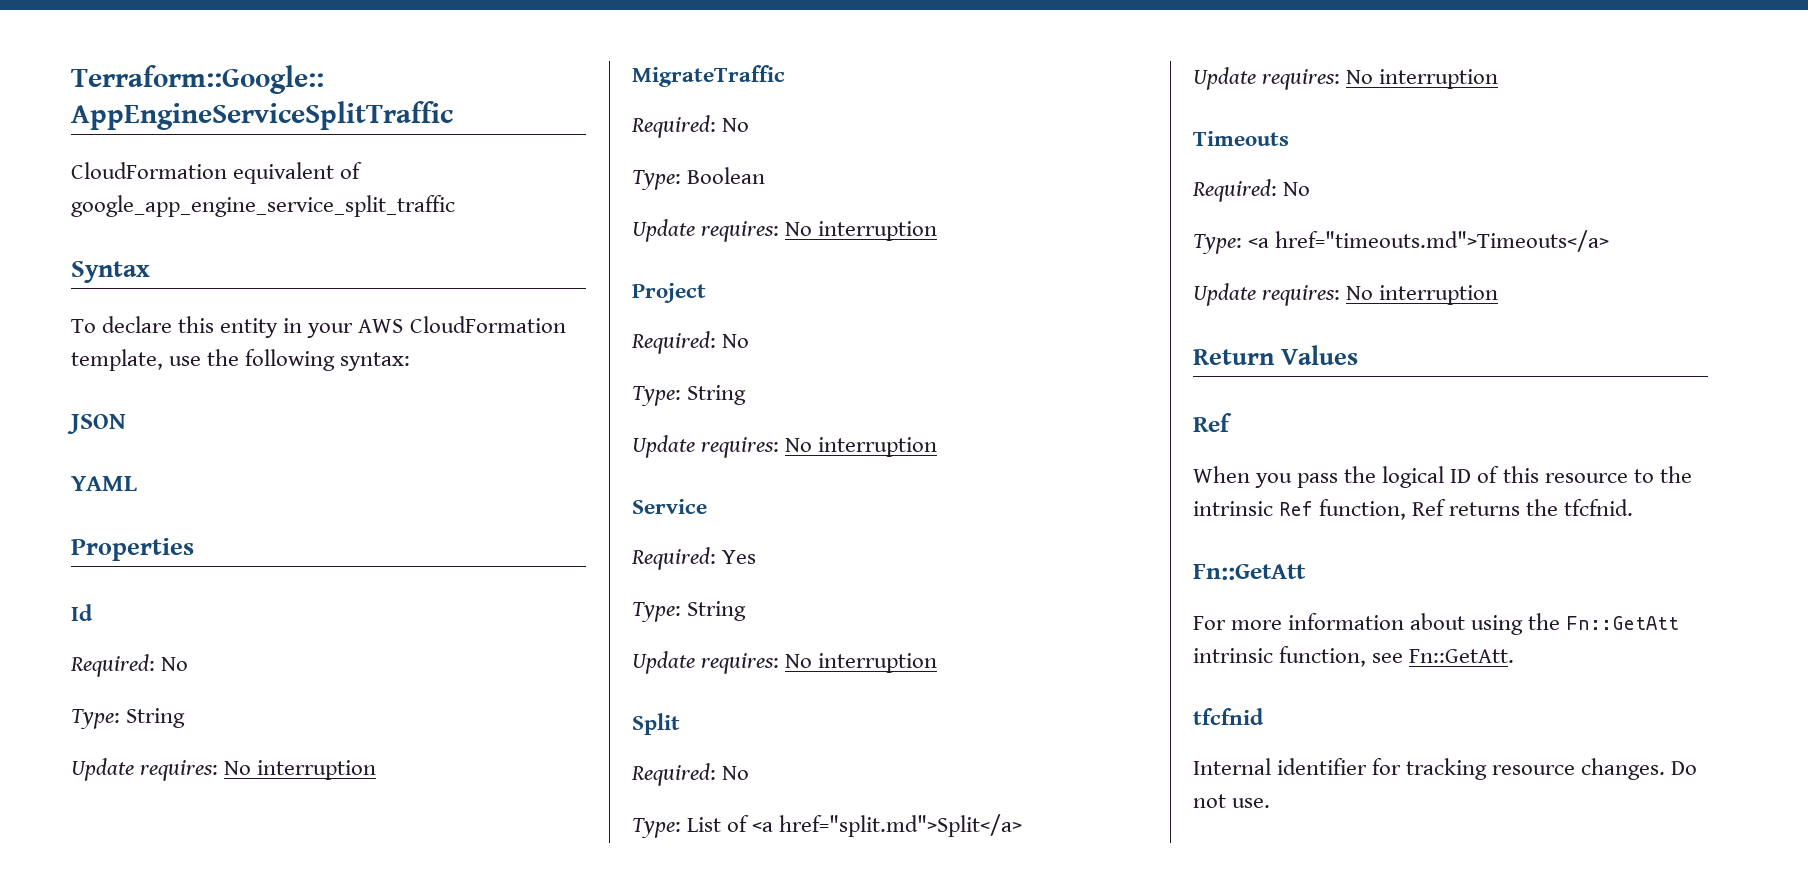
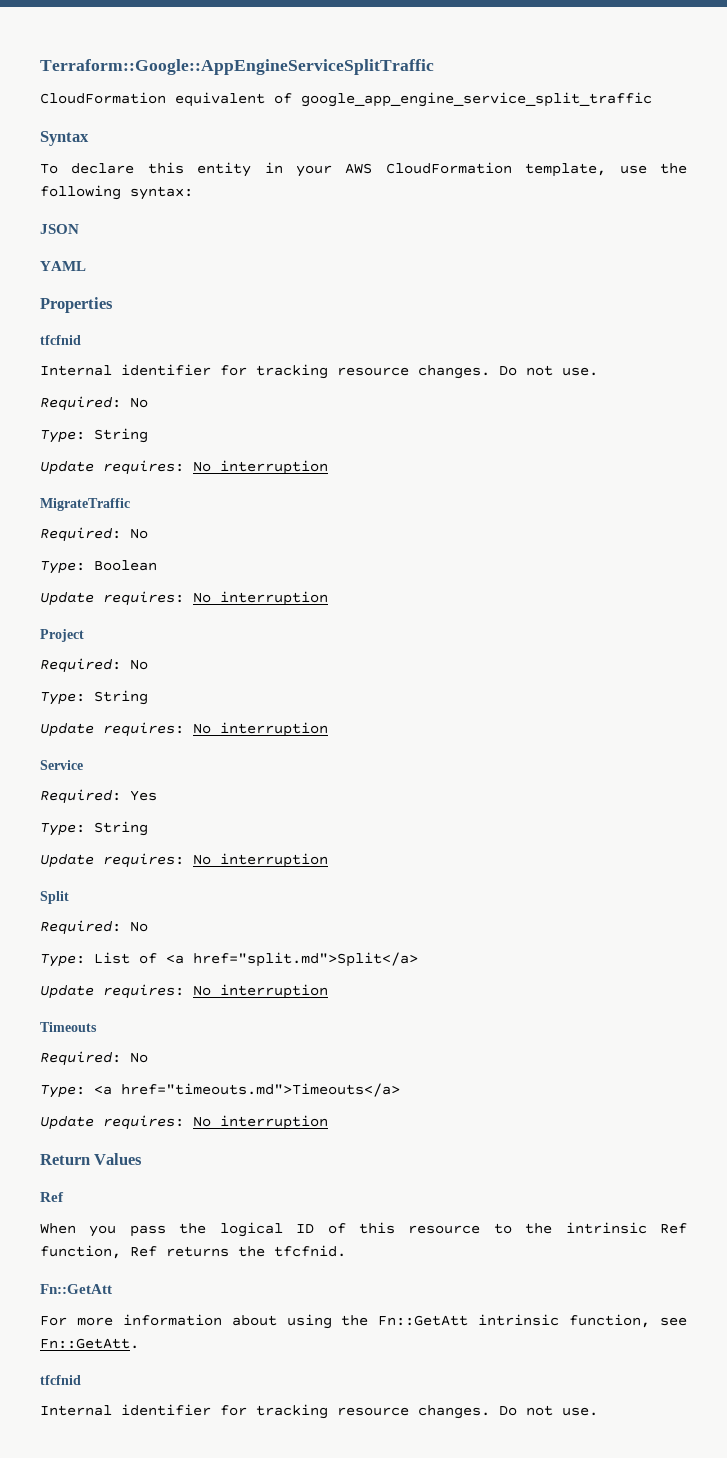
  Properties
- Id
+ tfcfnid
+ Internal identifier for tracking resource changes. Do not use.

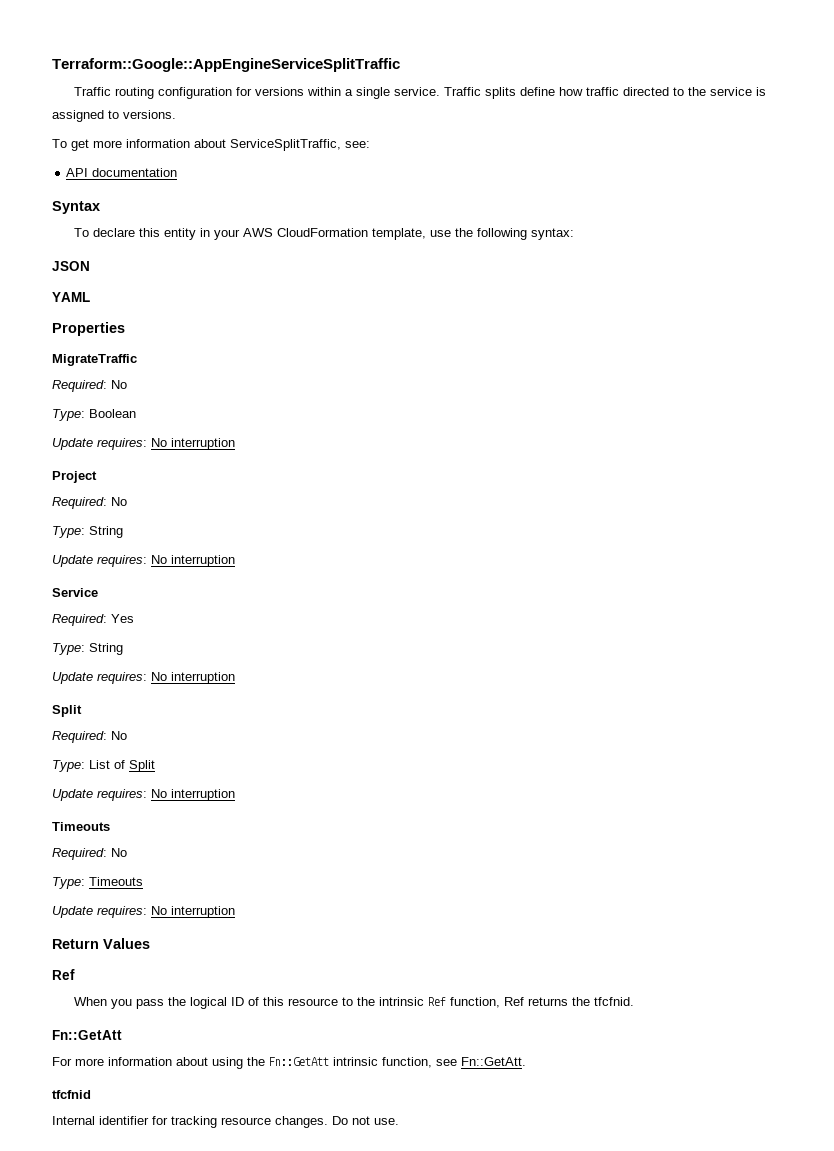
- CloudFormation equivalent of google_app_engine_service_split_traffic
+ Traffic routing configuration for versions within a single service. Traffic splits define how traffic directed to the service is assigned to versions.
+ To get more information about ServiceSplitTraffic, see:
+ API documentation
  Properties
- tfcfnid
- Internal identifier for tracking resource changes. Do not use.
- Required: No
- Type: String
- Update requires: No interruption
- Type: List of <a href="split.md">Split</a>
+ Type: List of Split
- Type: <a href="timeouts.md">Timeouts</a>
+ Type: Timeouts

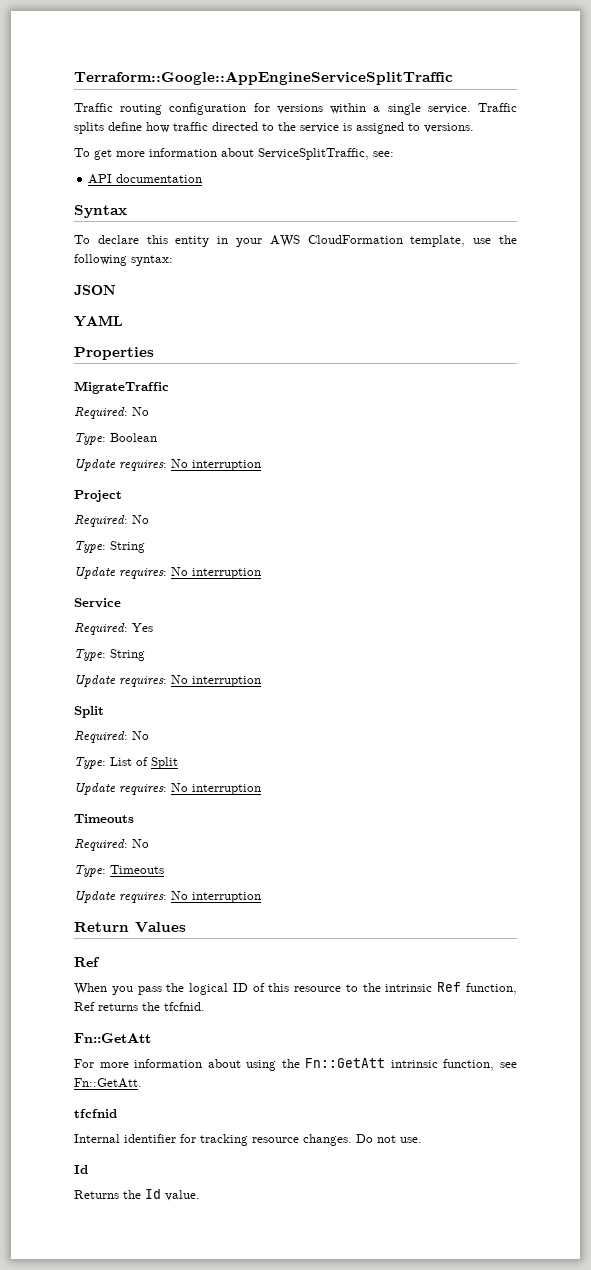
  Do not use.
+ Id
+ Returns the Id value.

